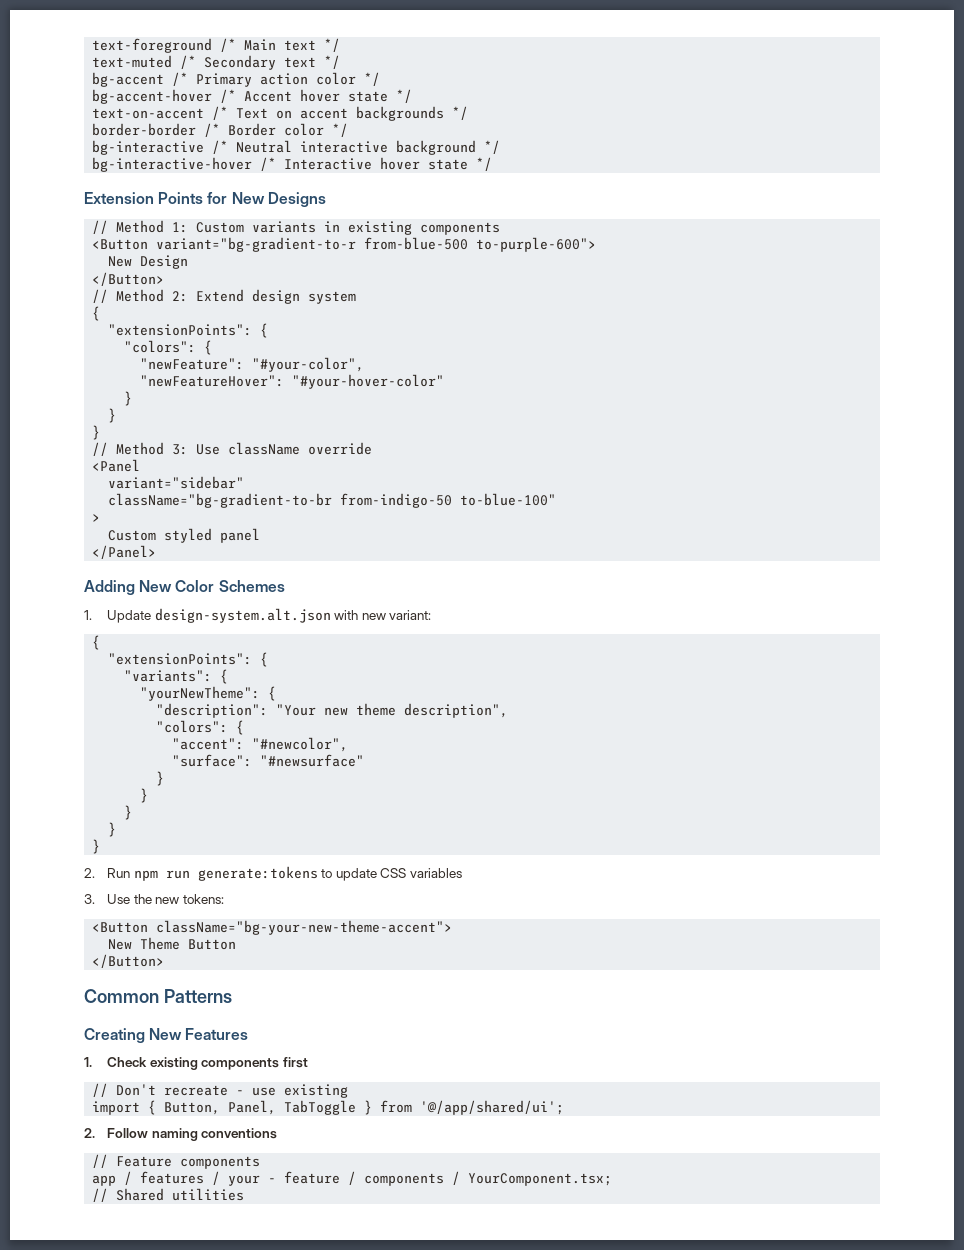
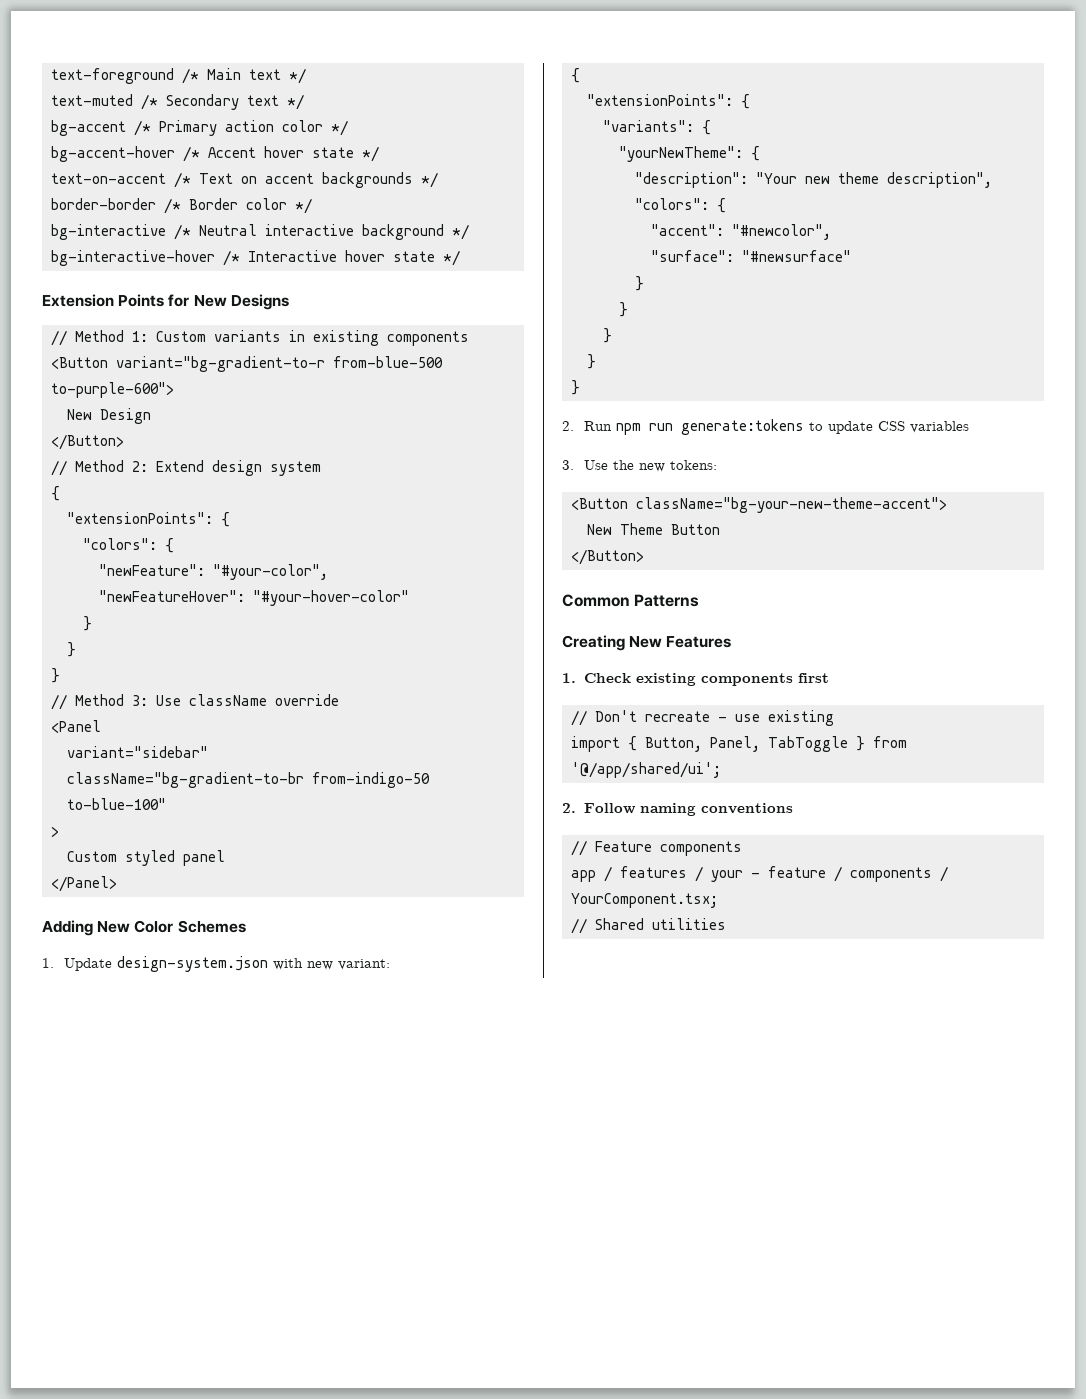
- 1. Update design-system.alt.json with new variant:
+ 1. Update design-system.json with new variant:

